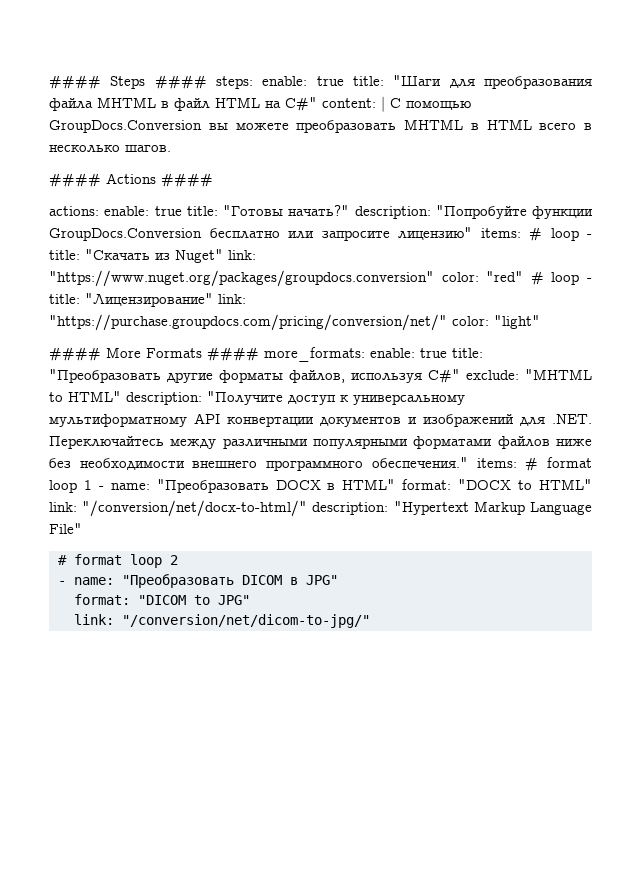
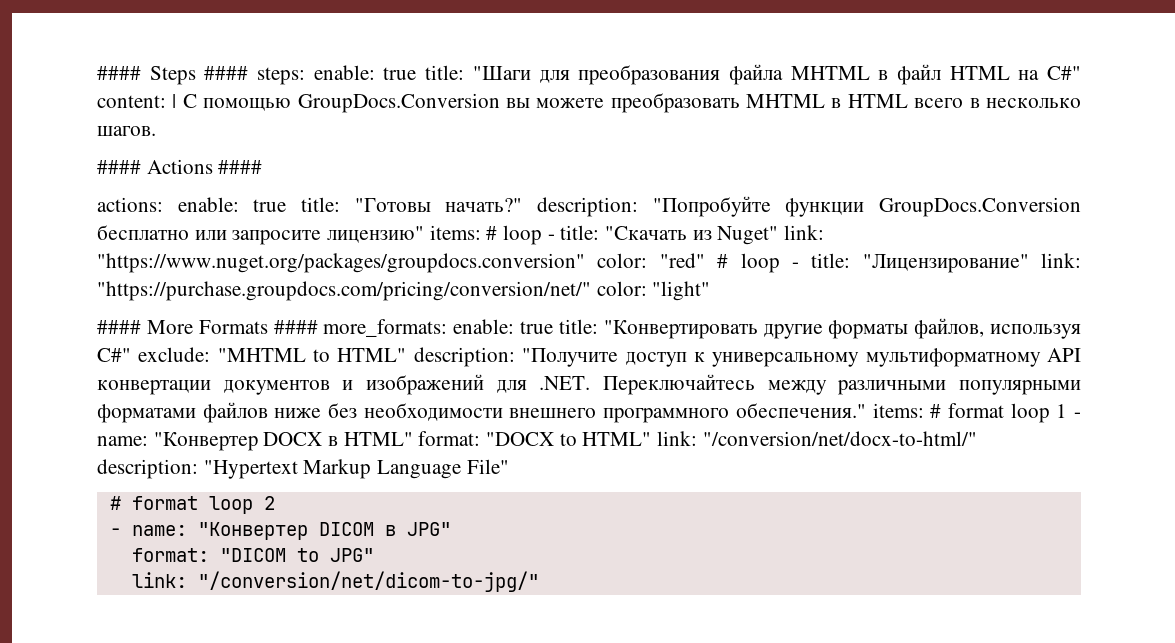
- "Преобразовать другие форматы файлов, используя C#" exclude:
+ "Конвертировать другие форматы файлов, используя C#" exclude:
- "Преобразовать DOCX в HTML" format:
+ "Конвертер DOCX в HTML" format:
- - name: "Преобразовать DICOM в JPG"
+ - name: "Конвертер DICOM в JPG"

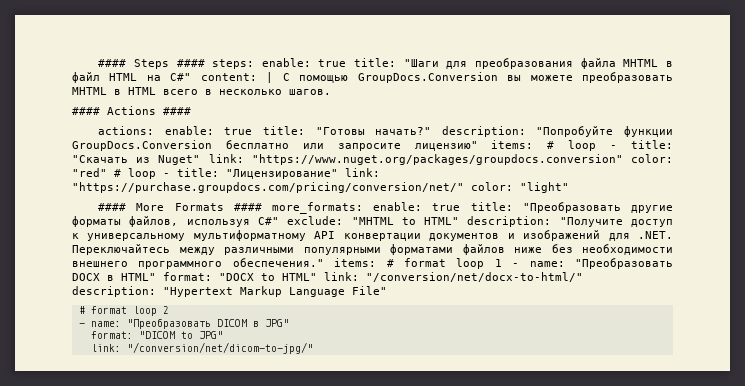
- "Конвертировать другие форматы файлов, используя C#" exclude:
+ "Преобразовать другие форматы файлов, используя C#" exclude:
- "Конвертер DOCX в HTML" format:
+ "Преобразовать DOCX в HTML" format:
- - name: "Конвертер DICOM в JPG"
+ - name: "Преобразовать DICOM в JPG"

